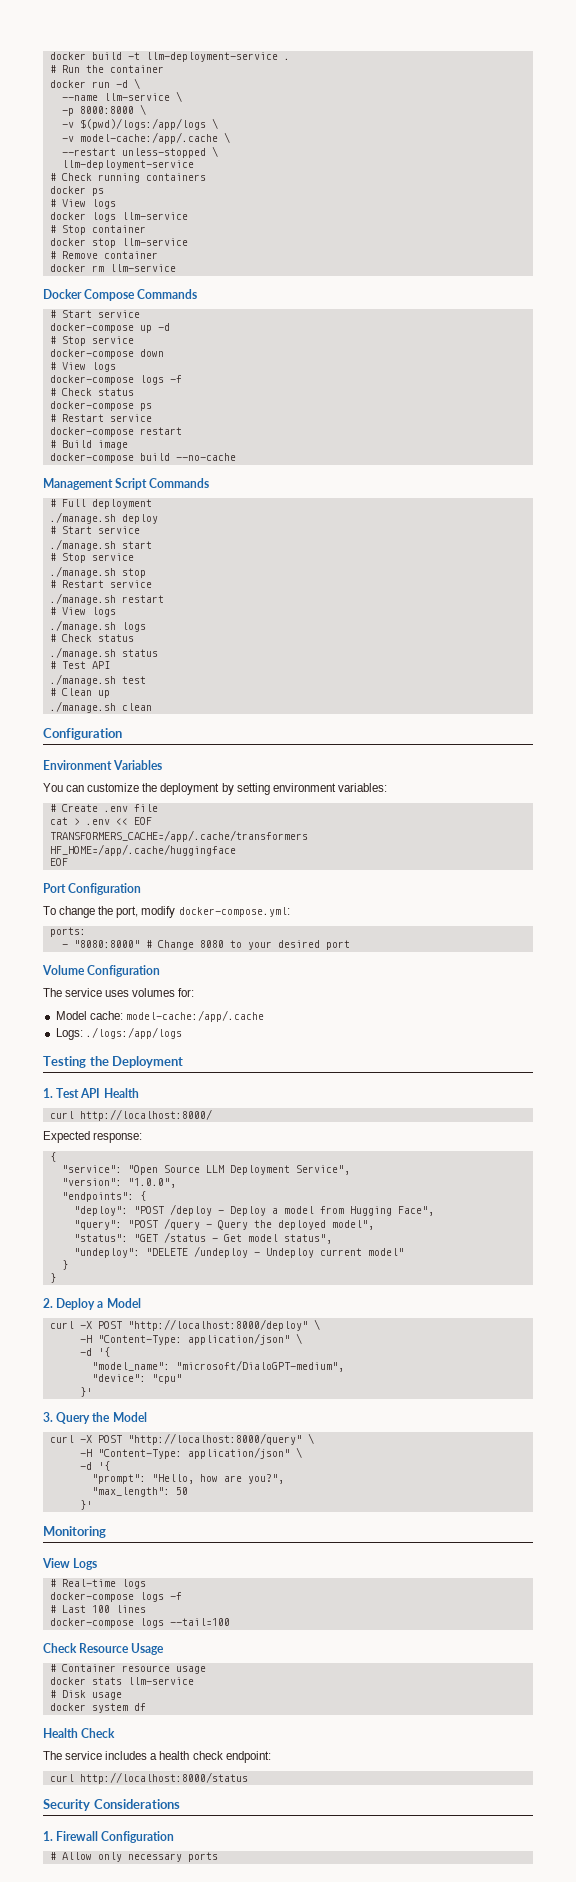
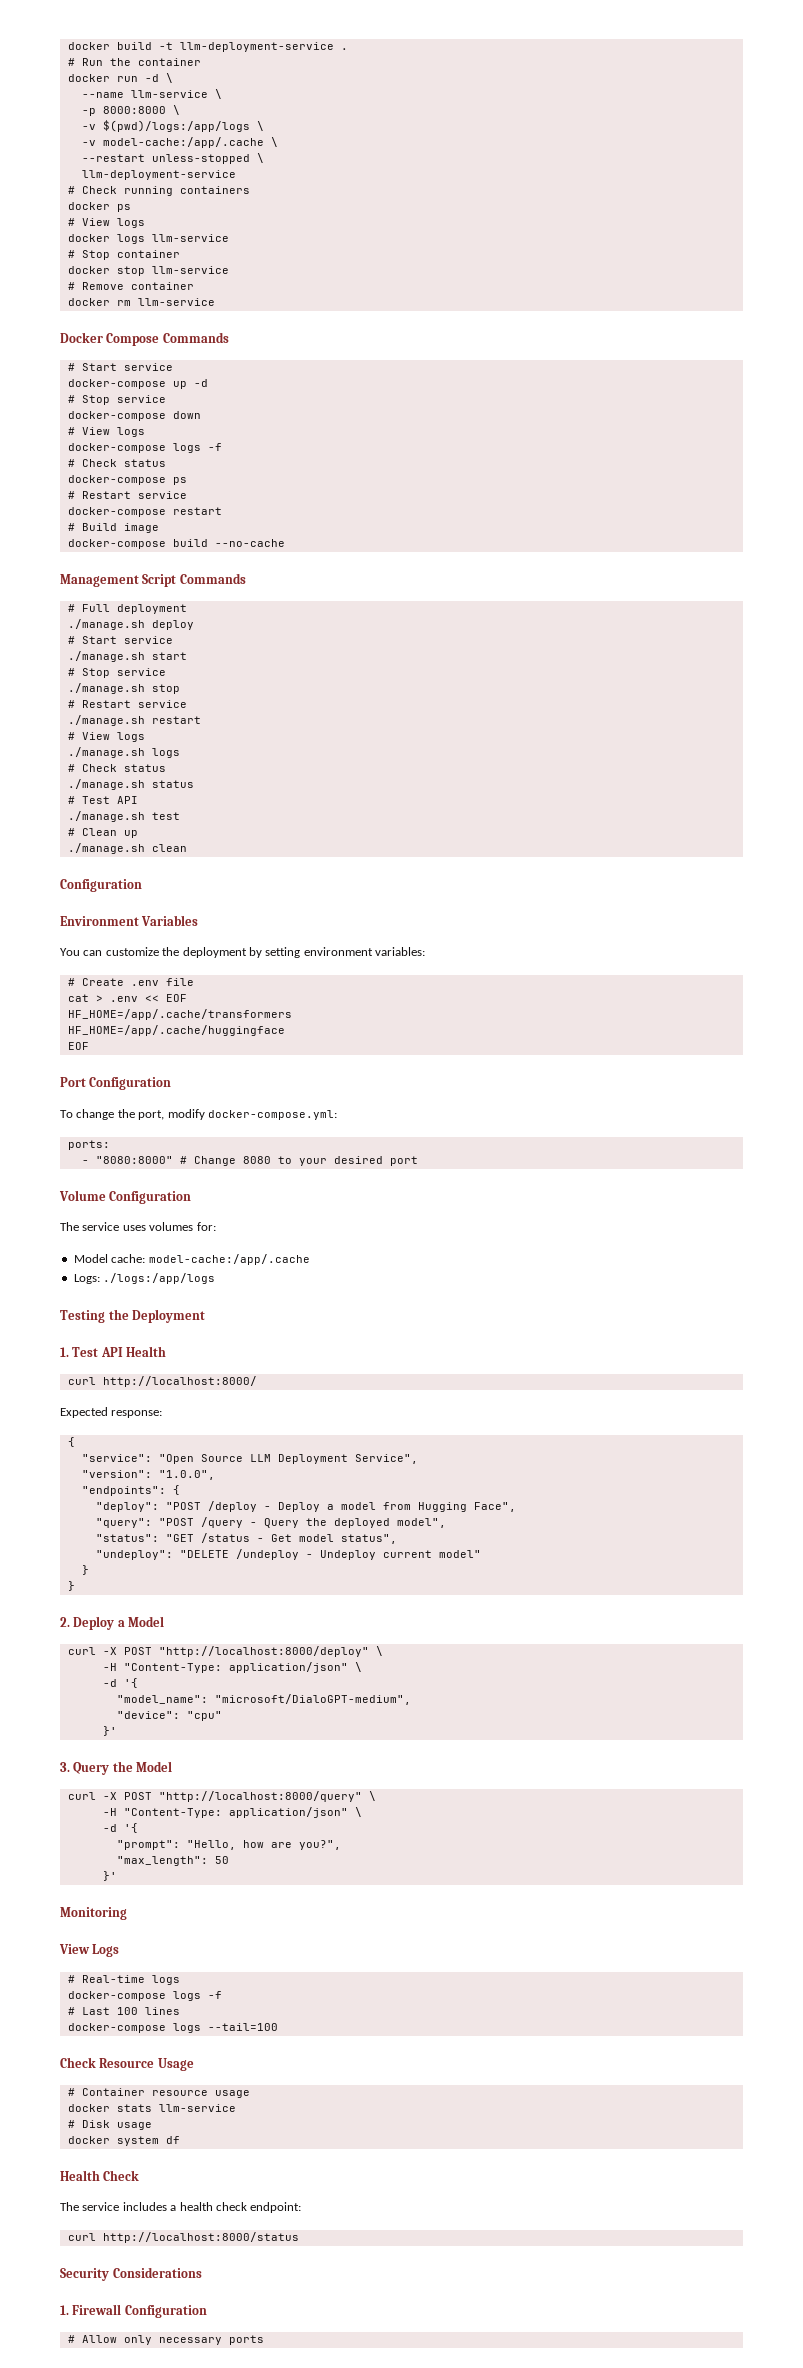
- TRANSFORMERS_CACHE=/app/.cache/transformers
+ HF_HOME=/app/.cache/transformers

